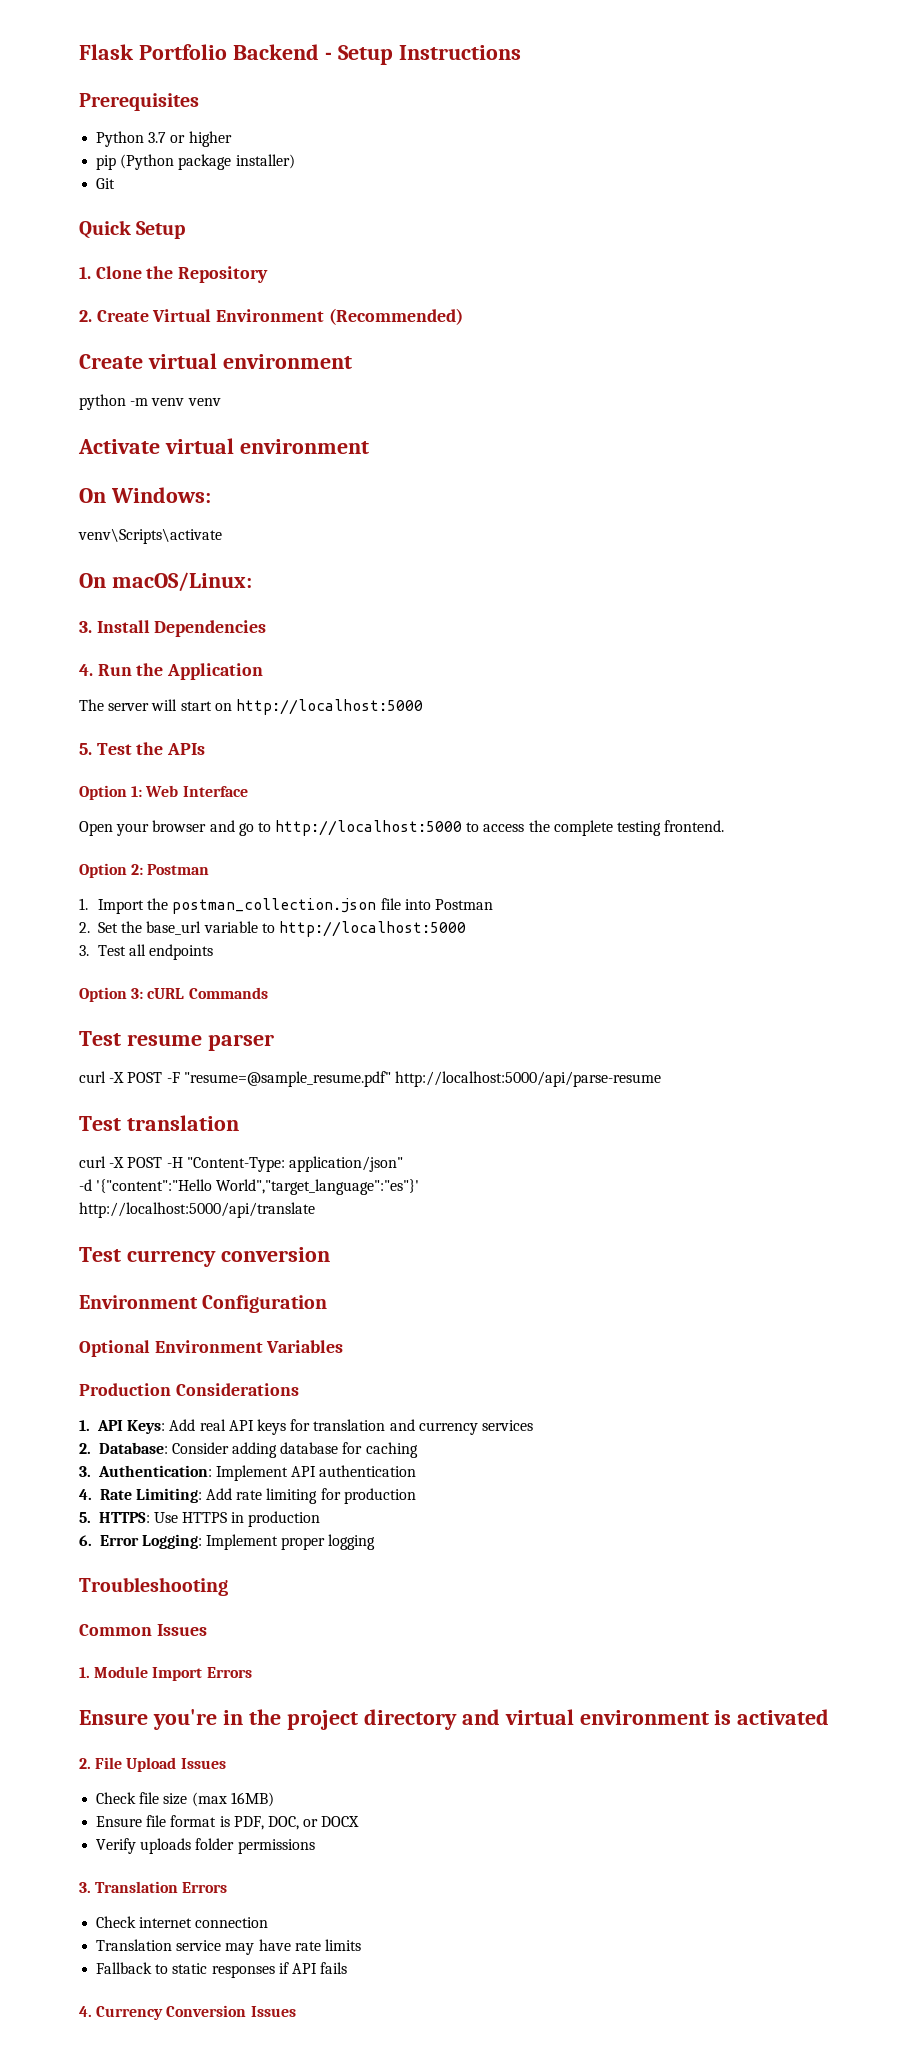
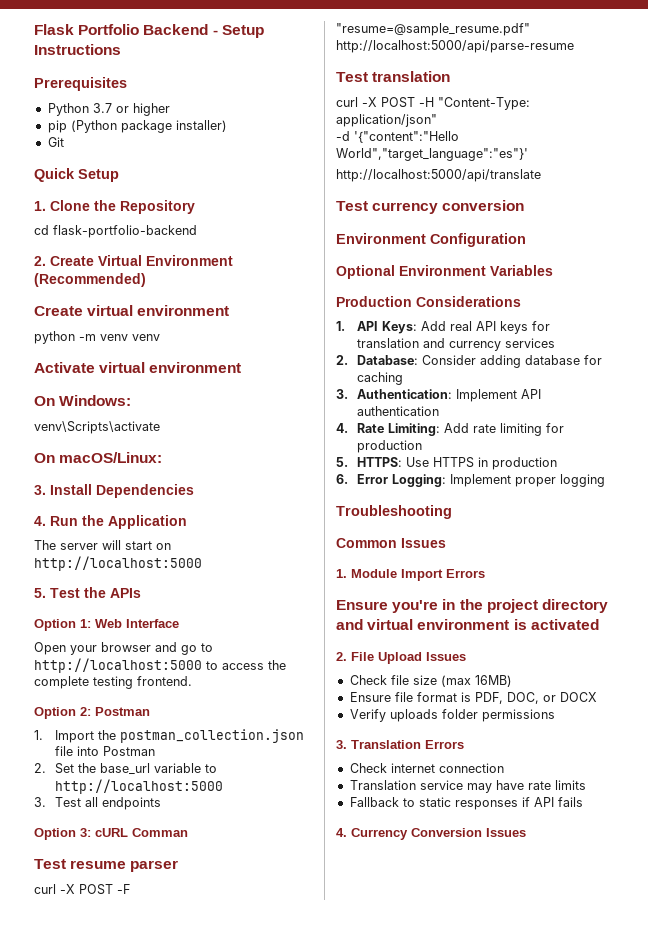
+ cd flask-portfolio-backend
- Option 3: cURL Commands
+ Option 3: cURL Comman

